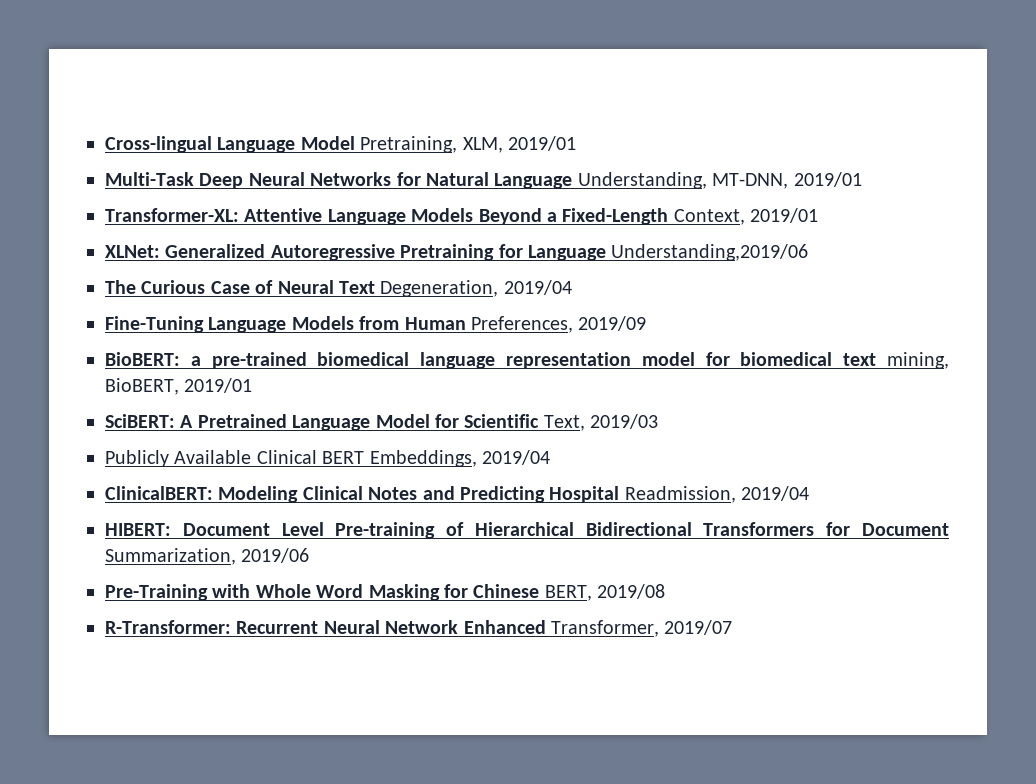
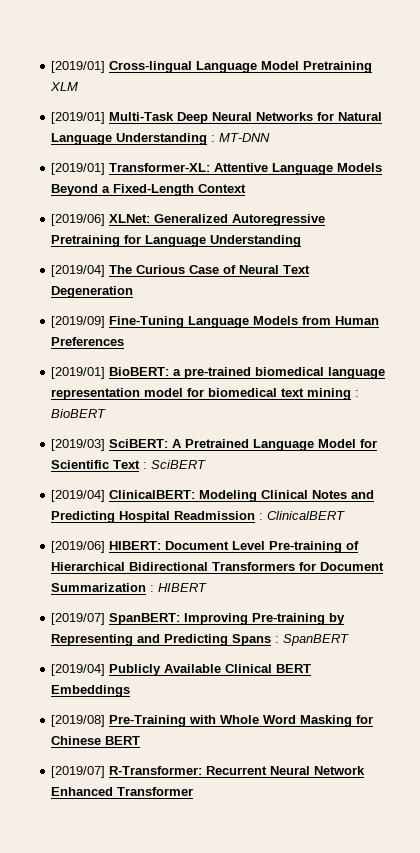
- Cross-lingual Language Model Pretraining, XLM, 2019/01
- Multi-Task Deep Neural Networks for Natural Language Understanding, MT-DNN, 2019/01
- Transformer-XL:
+ [2019/01] Cross-lingual Language Model Pretraining XLM
+ [2019/01] Multi-Task Deep Neural Networks for Natural Language Understanding : MT-DNN
+ [2019/01] Transformer-XL:
- Attentive Language Models Beyond a Fixed-Length Context, 2019/01
- XLNet:
+ Attentive Language Models Beyond a Fixed-Length Context
+ [2019/06] XLNet:
- Generalized Autoregressive Pretraining for Language Understanding,2019/06
- The Curious Case of Neural Text Degeneration, 2019/04
- Fine-Tuning Language Models from Human Preferences, 2019/09
- BioBERT:
+ Generalized Autoregressive Pretraining for Language Understanding
+ [2019/04] The Curious Case of Neural Text Degeneration
+ [2019/09] Fine-Tuning Language Models from Human Preferences
+ [2019/01] BioBERT:
- a pre-trained biomedical language representation model for biomedical text mining, BioBERT, 2019/01
- SciBERT:
+ a pre-trained biomedical language representation model for biomedical text mining : BioBERT
+ [2019/03] SciBERT:
- A Pretrained Language Model for Scientific Text, 2019/03
- Publicly Available Clinical BERT Embeddings, 2019/04
- ClinicalBERT:
+ A Pretrained Language Model for Scientific Text : SciBERT
+ [2019/04] ClinicalBERT:
- Modeling Clinical Notes and Predicting Hospital Readmission, 2019/04
- HIBERT:
+ Modeling Clinical Notes and Predicting Hospital Readmission : ClinicalBERT
+ [2019/06] HIBERT:
- Document Level Pre-training of Hierarchical Bidirectional Transformers for Document Summarization, 2019/06
- Pre-Training with Whole Word Masking for Chinese BERT, 2019/08
- R-Transformer:
+ Document Level Pre-training of Hierarchical Bidirectional Transformers for Document Summarization : HIBERT
+ [2019/07] SpanBERT: Improving Pre-training by Representing and Predicting Spans : SpanBERT
+ [2019/04] Publicly Available Clinical BERT Embeddings
+ [2019/08] Pre-Training with Whole Word Masking for Chinese BERT
+ [2019/07] R-Transformer:
- Recurrent Neural Network Enhanced Transformer, 2019/07
+ Recurrent Neural Network Enhanced Transformer

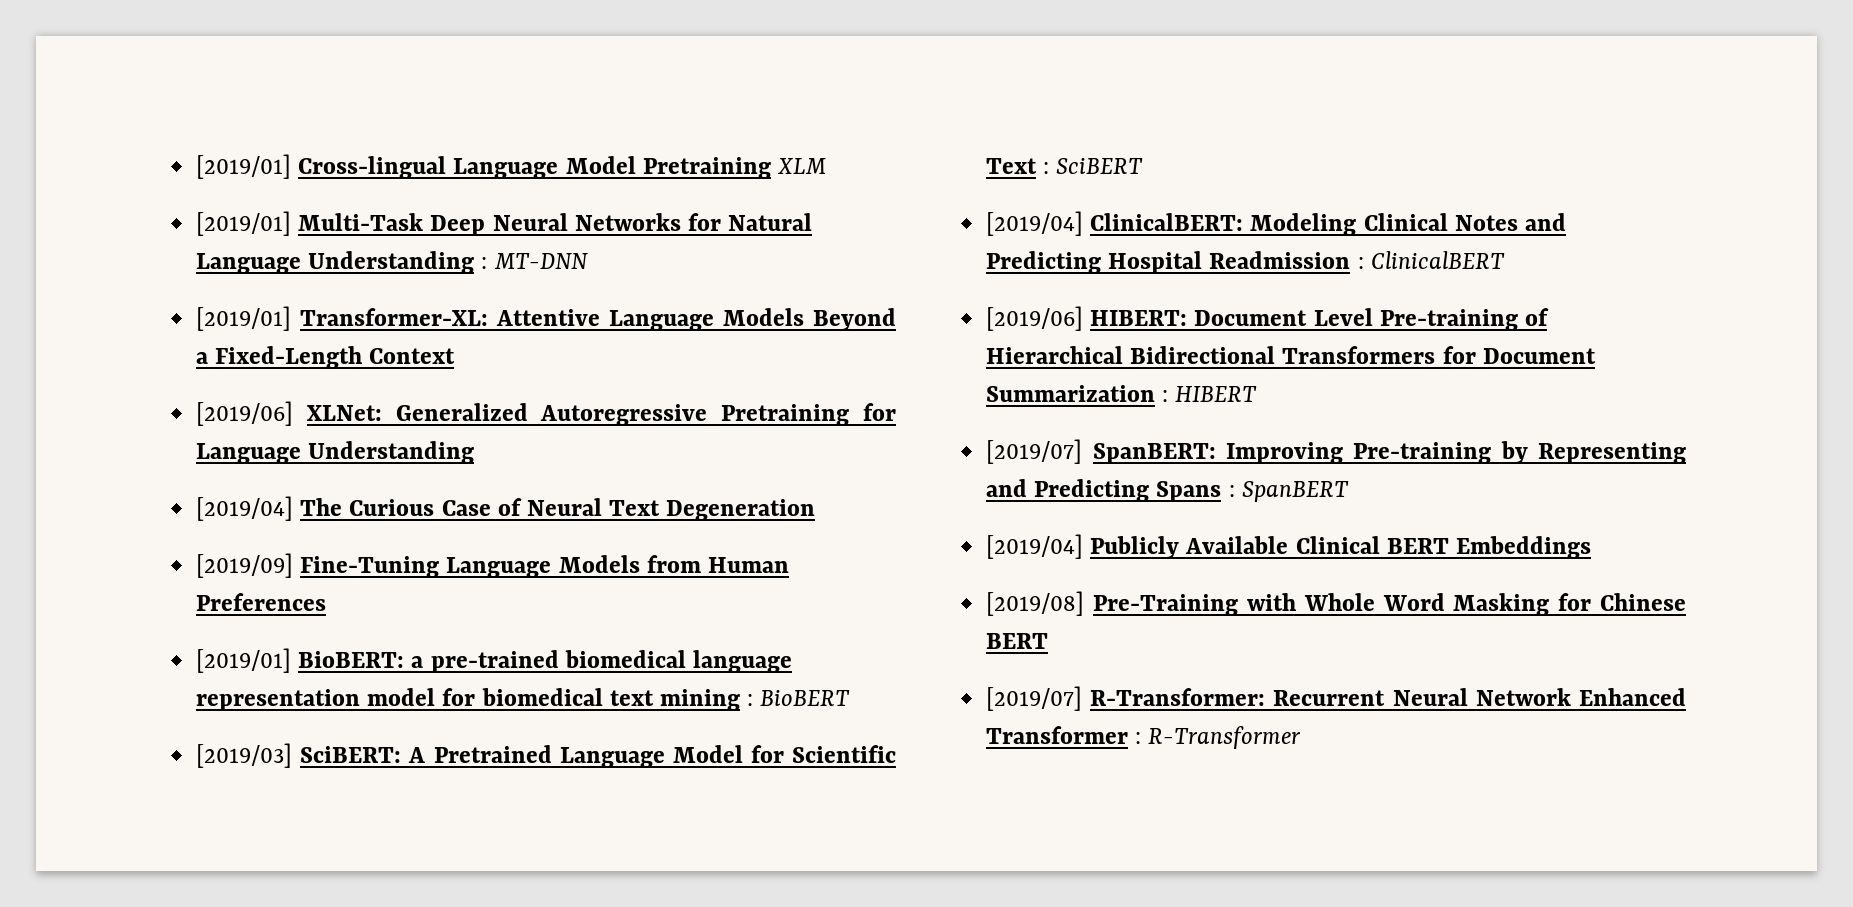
- [2019/07] R-Transformer: Recurrent Neural Network Enhanced Transformer
+ [2019/07] R-Transformer: Recurrent Neural Network Enhanced Transformer : R-Transformer

